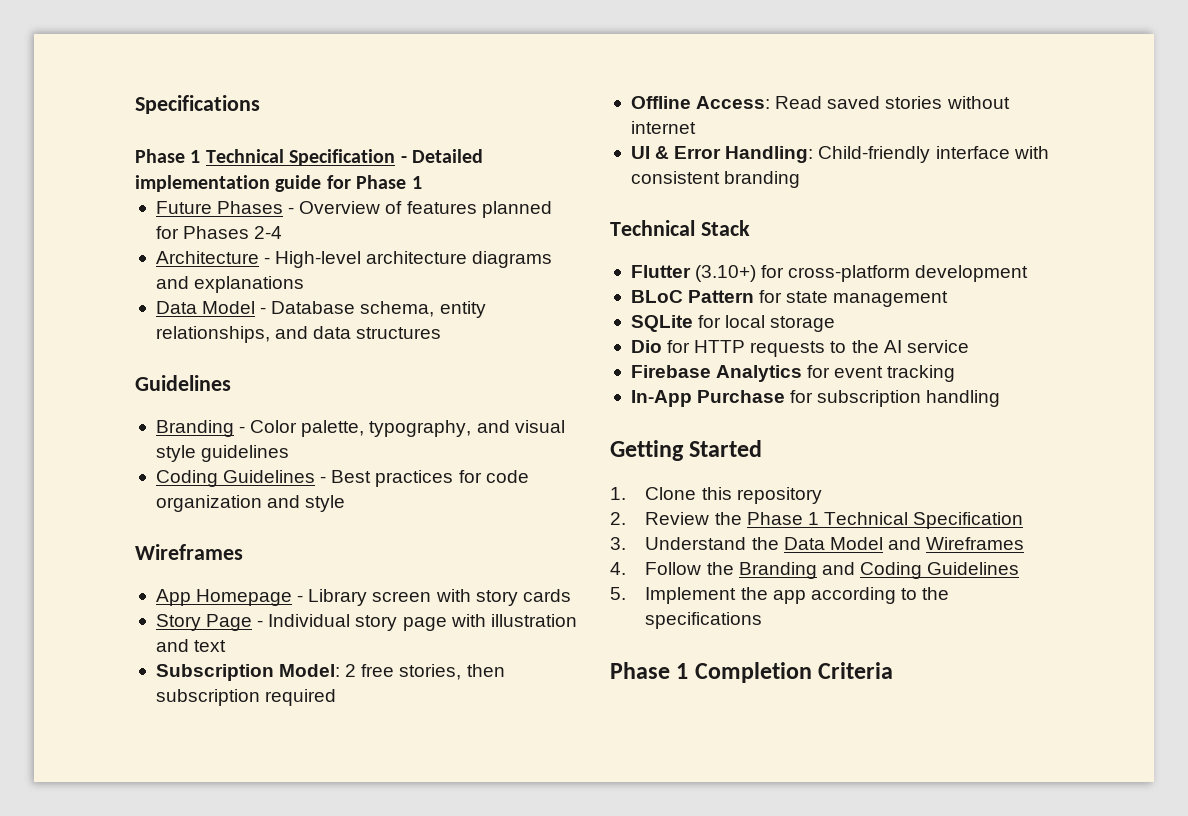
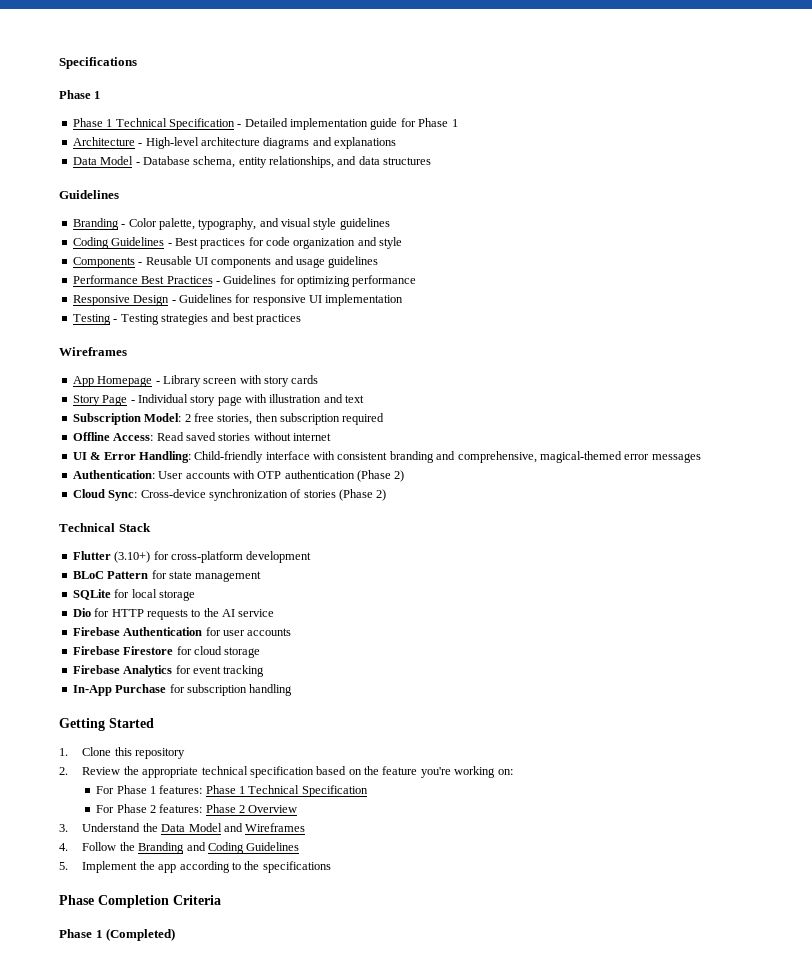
  Specifications
+ Phase 1
- Future Phases - Overview of features planned for Phases 2-4
+ Components - Reusable UI components and usage guidelines
+ Performance Best Practices - Guidelines for optimizing performance
+ Responsive Design - Guidelines for responsive UI implementation
+ Testing - Testing strategies and best practices
- UI & Error Handling: Child-friendly interface with consistent branding
+ UI & Error Handling: Child-friendly interface with consistent branding and comprehensive, magical-themed error messages
+ Authentication: User accounts with OTP authentication (Phase 2)
+ Cloud Sync: Cross-device synchronization of stories (Phase 2)
+ Firebase Authentication for user accounts
+ Firebase Firestore for cloud storage
- 2. Review the Phase 1 Technical Specification
+ 2. Review the appropriate technical specification based on the feature you're working on:
+ For Phase 1 features: Phase 1 Technical Specification
+ For Phase 2 features: Phase 2 Overview
- Phase 1 Completion Criteria
+ Phase Completion Criteria
+ Phase 1 (Completed)

